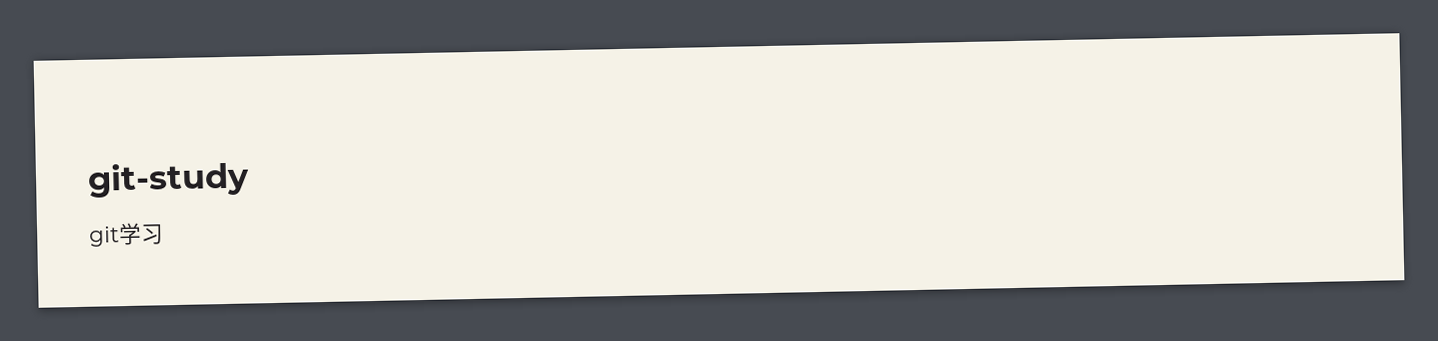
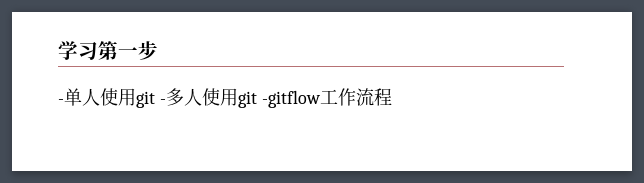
- git-study
- git学习
+ 学习第一步
+ -单人使用git -多人使用git -gitflow工作流程

